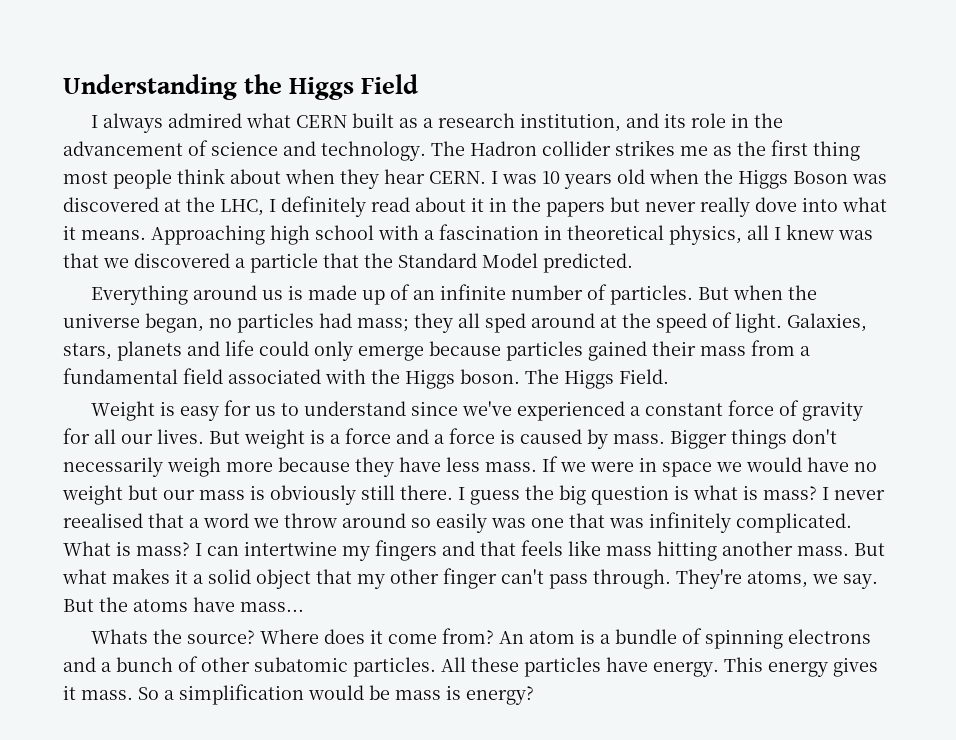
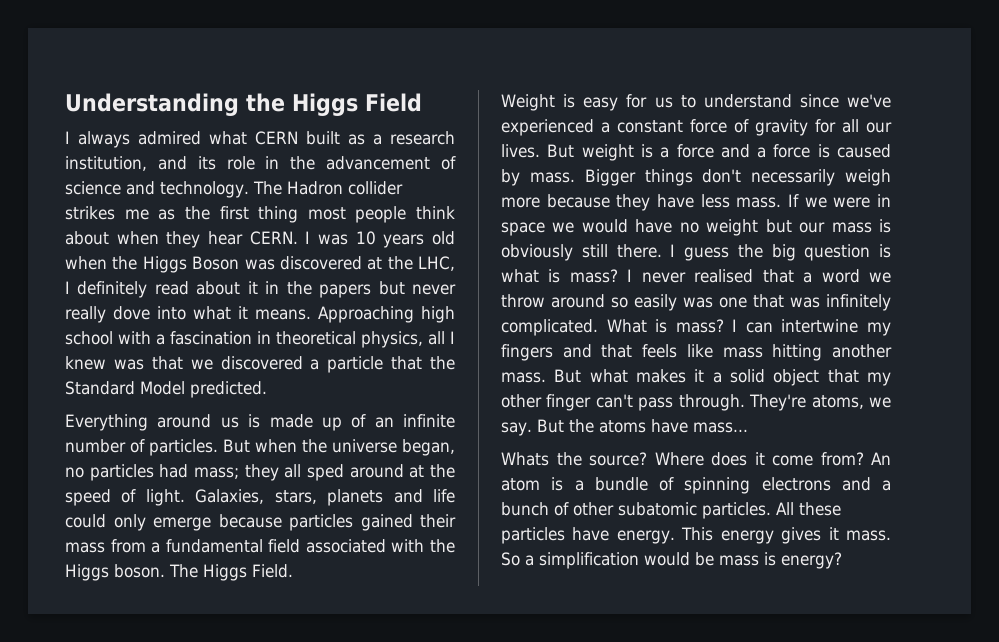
- I never reealised that a word we throw around so easily was one that was infinitely complicated.
+ I never realised that a word we throw around so easily was one that was infinitely complicated.

